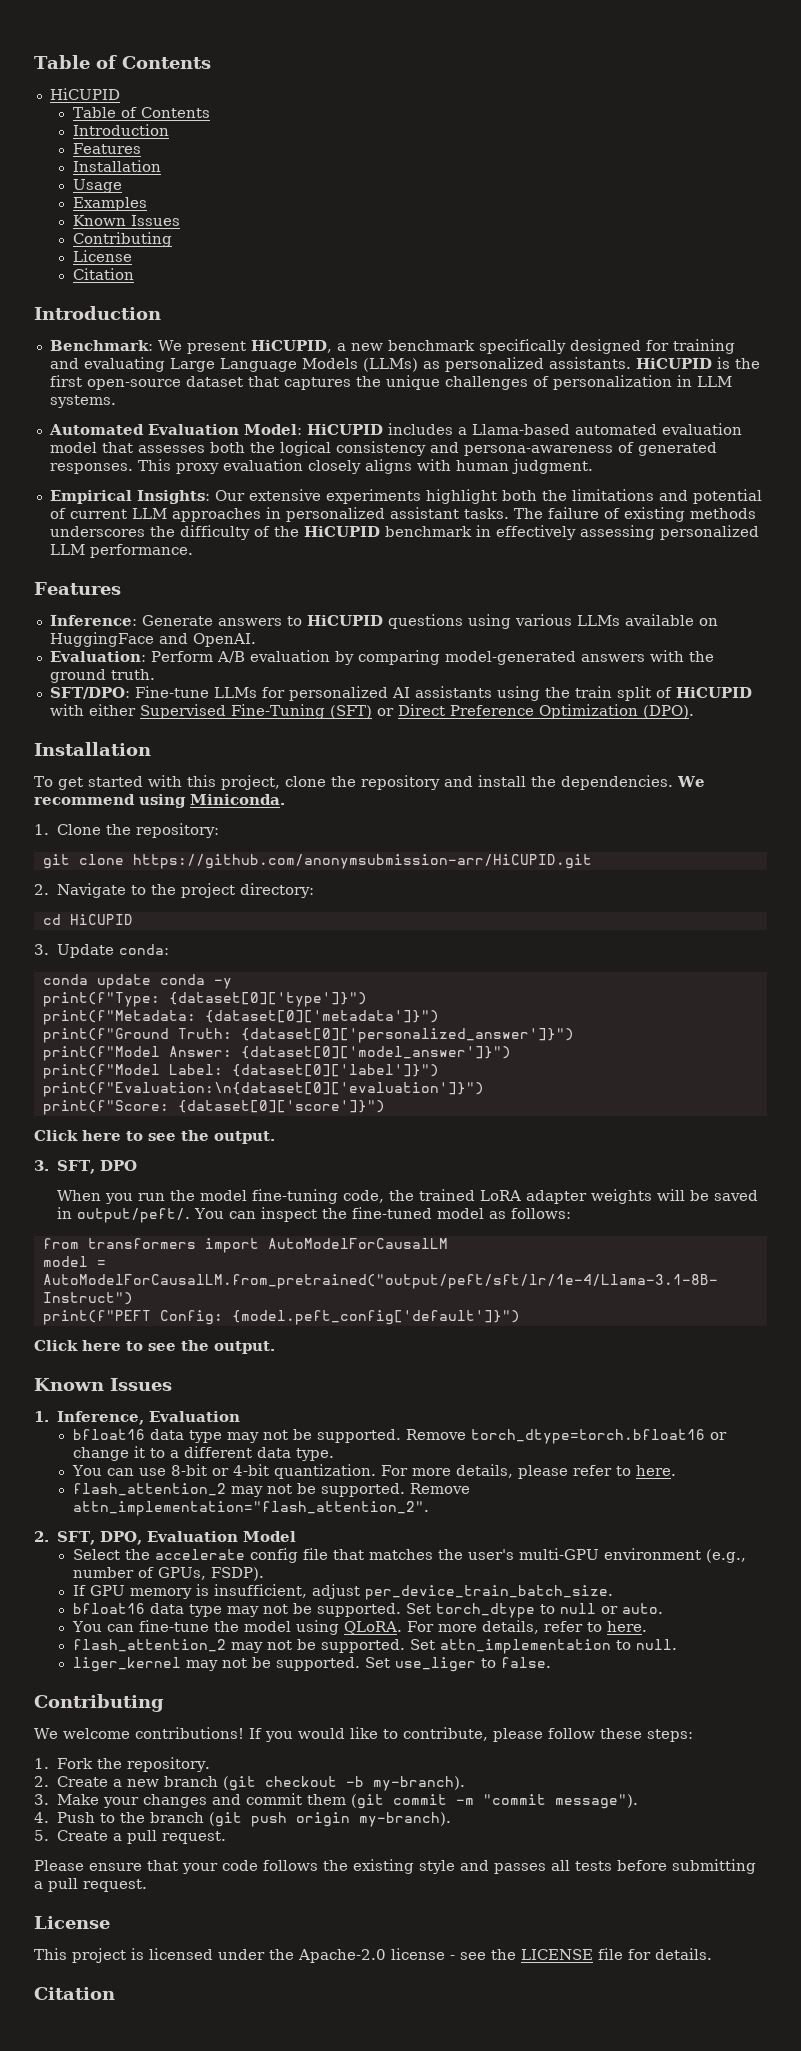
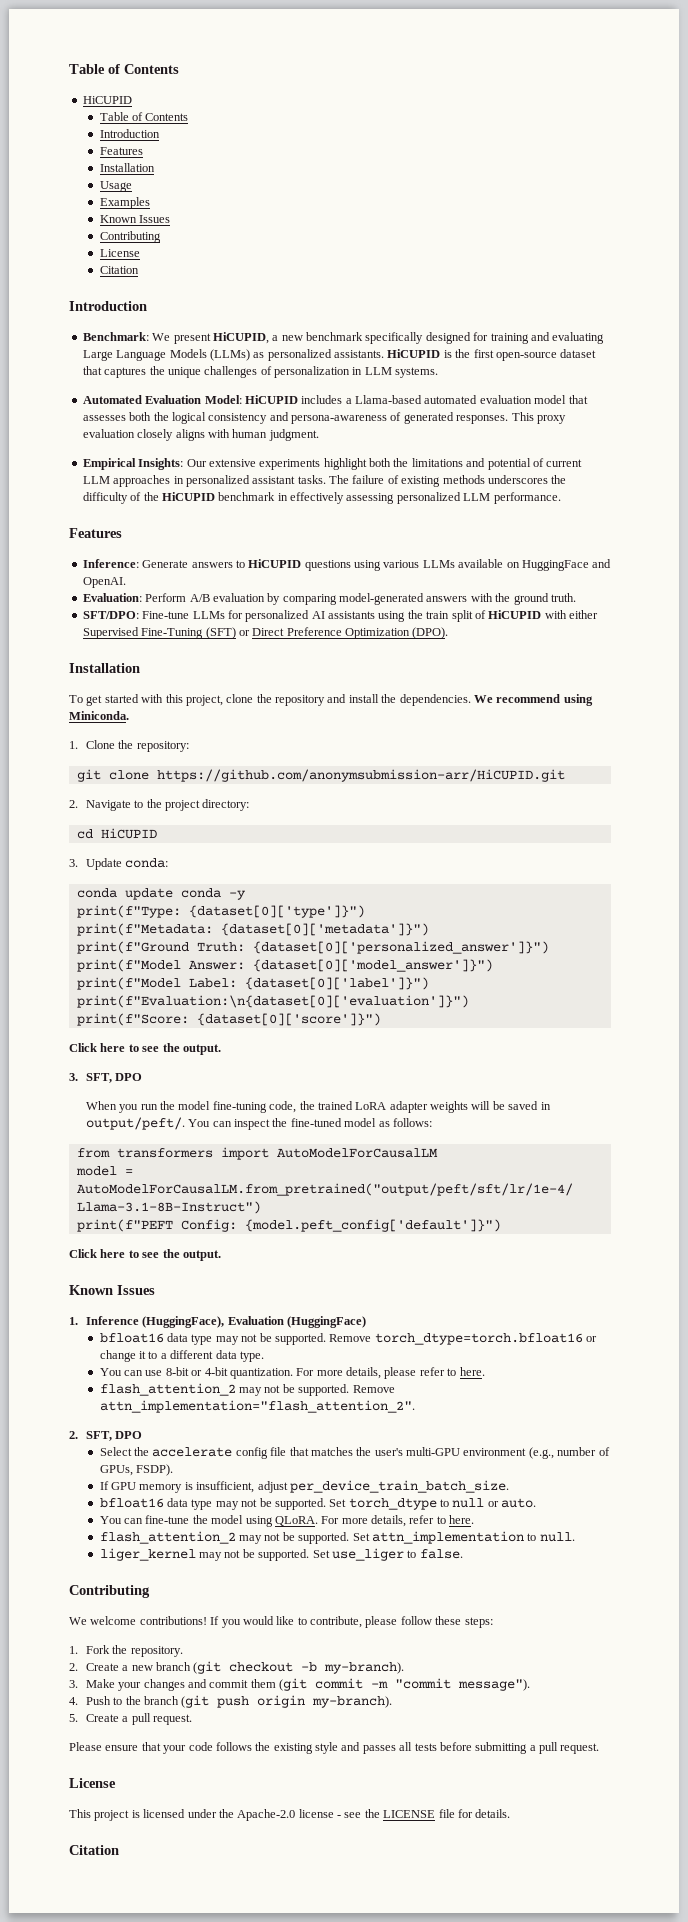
- 1. Inference, Evaluation
+ 1. Inference (HuggingFace), Evaluation (HuggingFace)
- 2. SFT, DPO, Evaluation Model
+ 2. SFT, DPO

